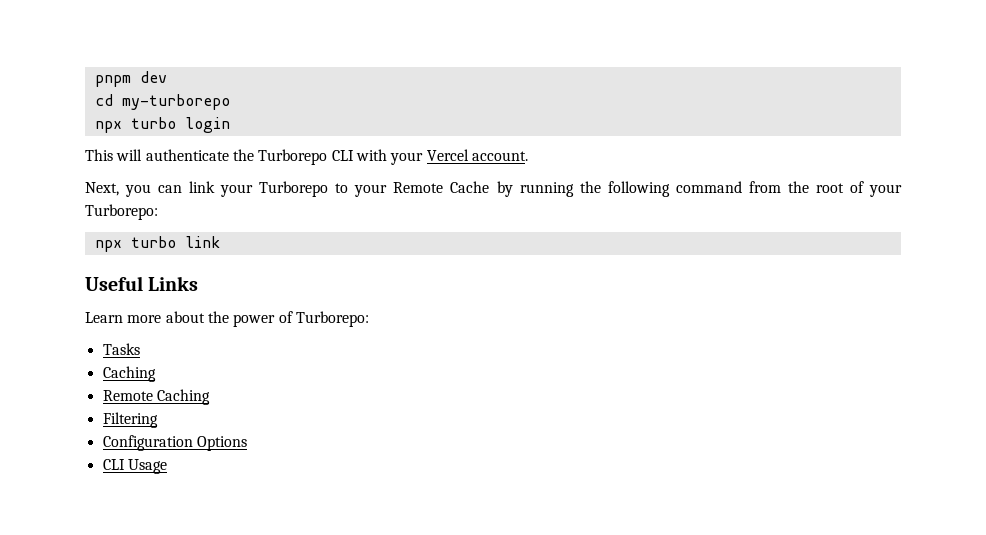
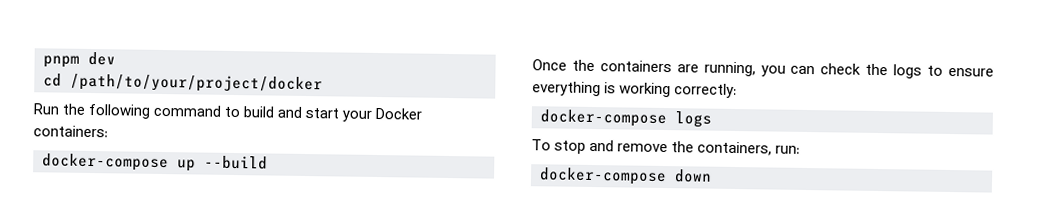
- cd my-turborepo
- npx turbo login
- This will authenticate the Turborepo CLI with your Vercel account.
- Next, you can link your Turborepo to your Remote Cache by running the following command from the root of your Turborepo:
- npx turbo link
- Useful Links
- Learn more about the power of Turborepo:
- Tasks
- Caching
- Remote Caching
- Filtering
- Configuration Options
- CLI Usage
+ cd /path/to/your/project/docker
+ Run the following command to build and start your Docker containers:
+ docker-compose up --build
+ Once the containers are running, you can check the logs to ensure everything is working correctly:
+ docker-compose logs
+ To stop and remove the containers, run:
+ docker-compose down

